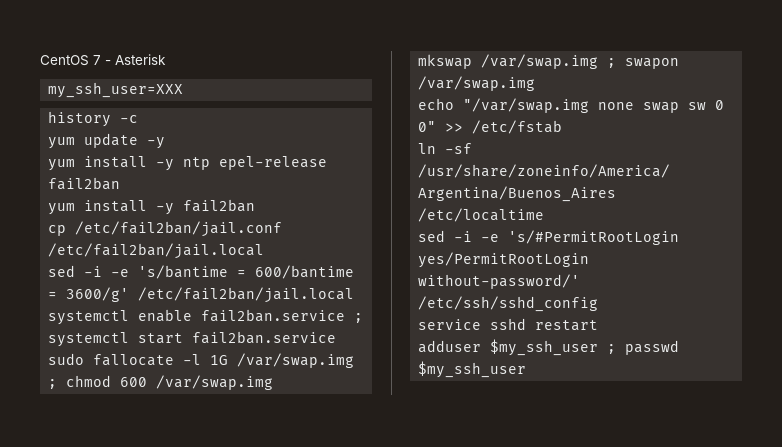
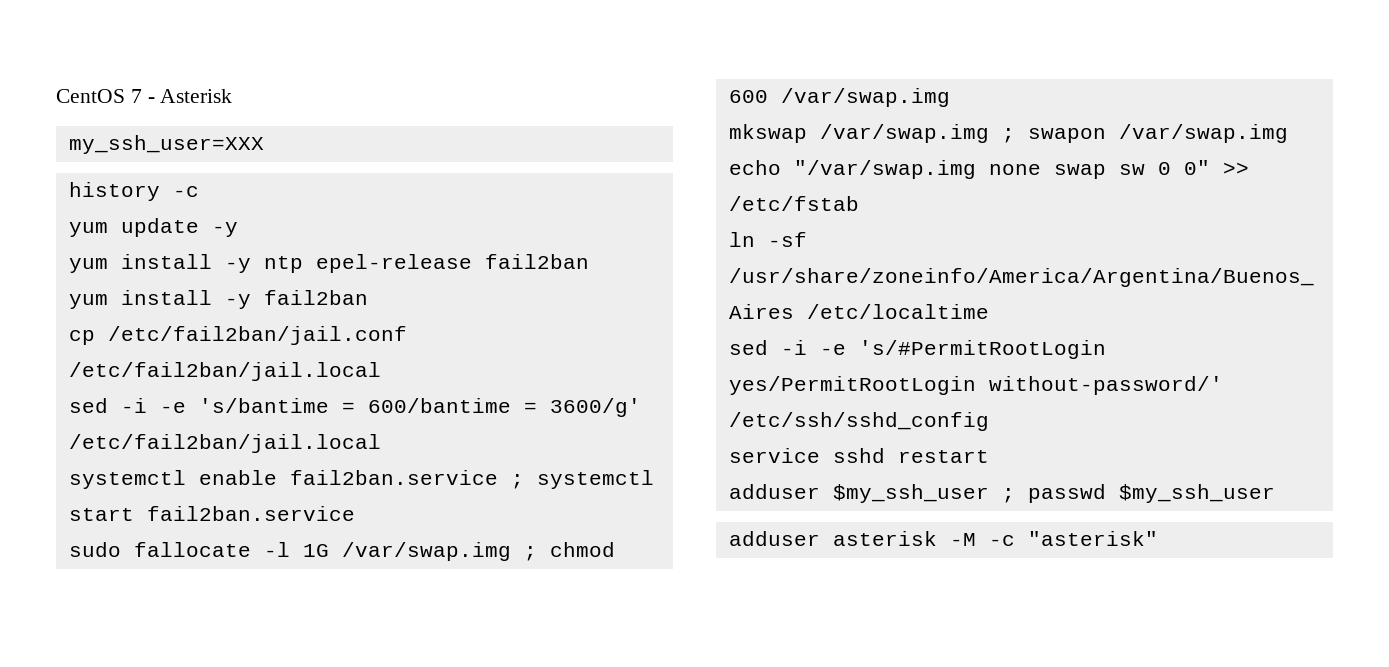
+ adduser asterisk -M -c "asterisk"

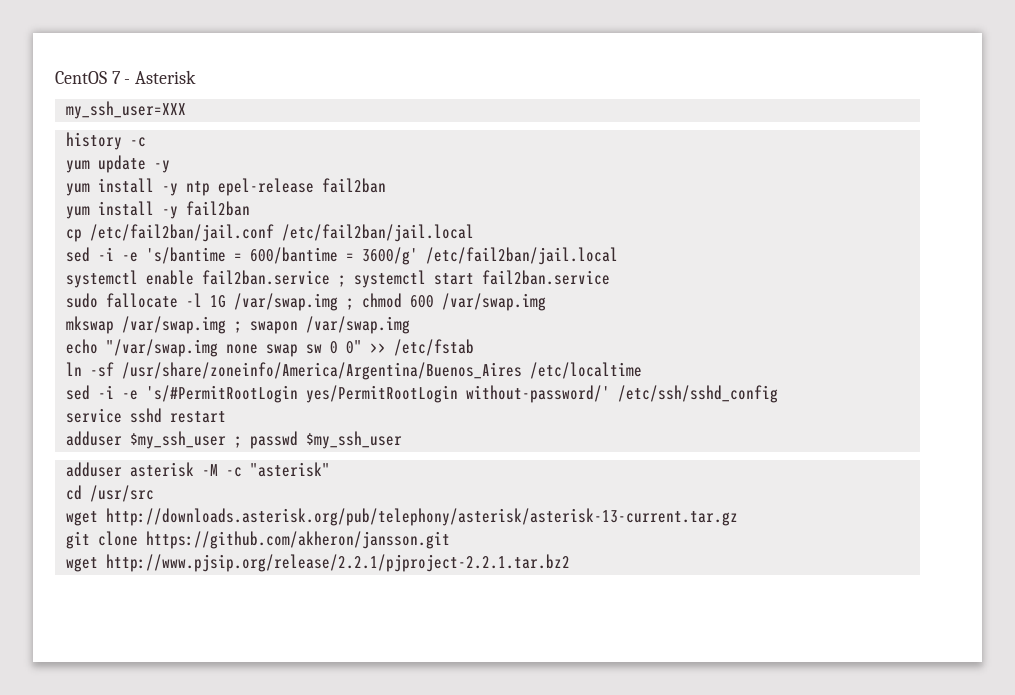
+ cd /usr/src
+ wget http://downloads.asterisk.org/pub/telephony/asterisk/asterisk-13-current.tar.gz
+ git clone https://github.com/akheron/jansson.git
+ wget http://www.pjsip.org/release/2.2.1/pjproject-2.2.1.tar.bz2

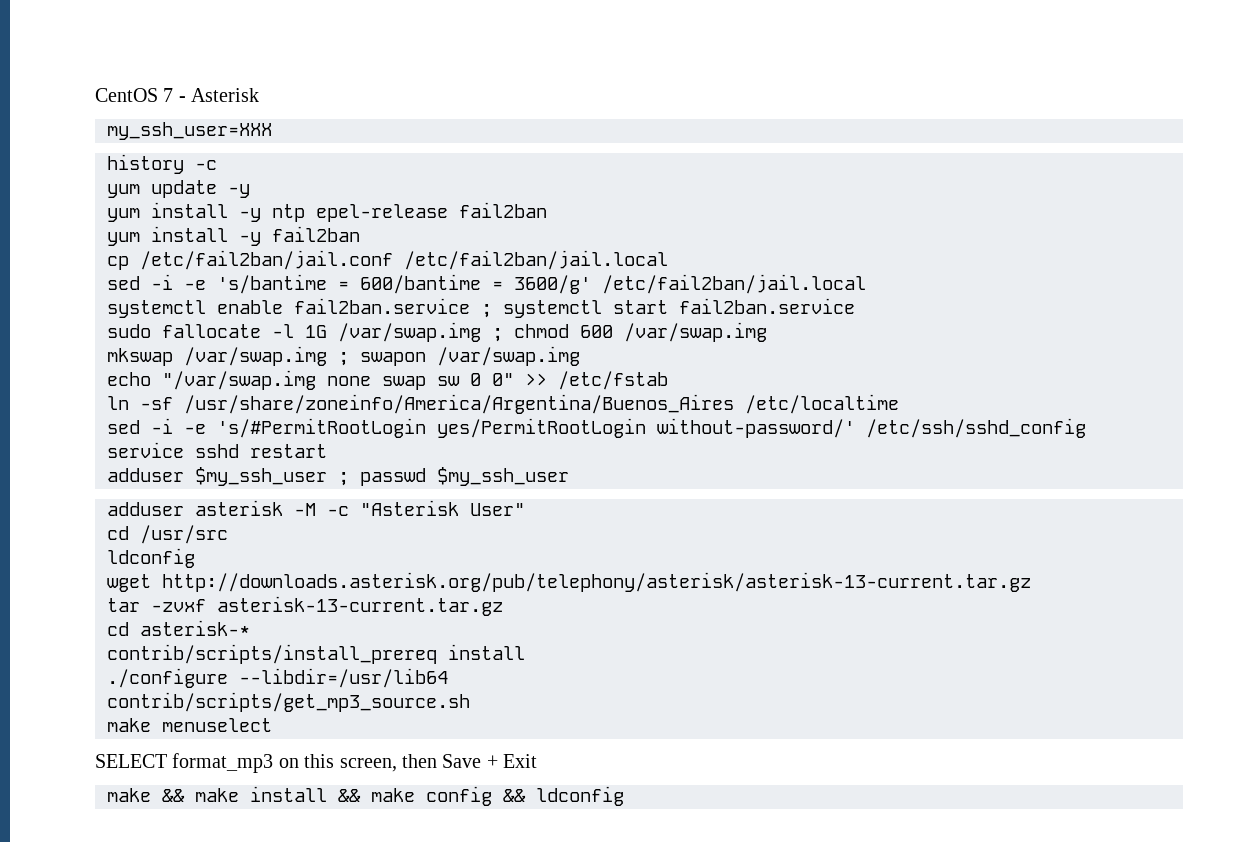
- adduser asterisk -M -c "asterisk"
+ adduser asterisk -M -c "Asterisk User"
  cd /usr/src
+ ldconfig
- git clone https://github.com/akheron/jansson.git
- wget http://www.pjsip.org/release/2.2.1/pjproject-2.2.1.tar.bz2
+ tar -zvxf asterisk-13-current.tar.gz
+ cd asterisk-*
+ contrib/scripts/install_prereq install
+ ./configure --libdir=/usr/lib64
+ contrib/scripts/get_mp3_source.sh
+ make menuselect
+ SELECT format_mp3 on this screen, then Save + Exit
+ make && make install && make config && ldconfig

